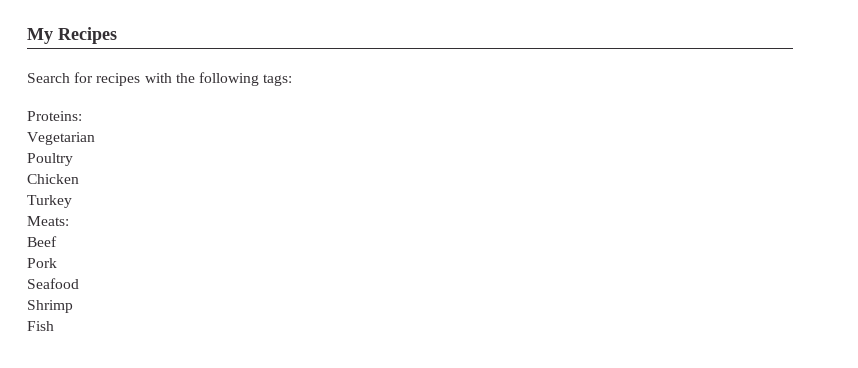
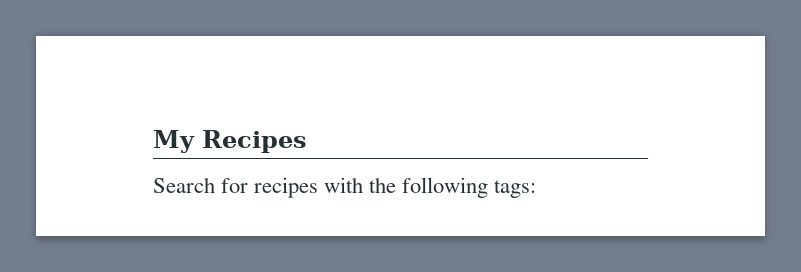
- Proteins:
- Vegetarian
- Poultry
- Chicken
- Turkey
- Meats:
- Beef
- Pork
- Seafood
- Shrimp
- Fish

